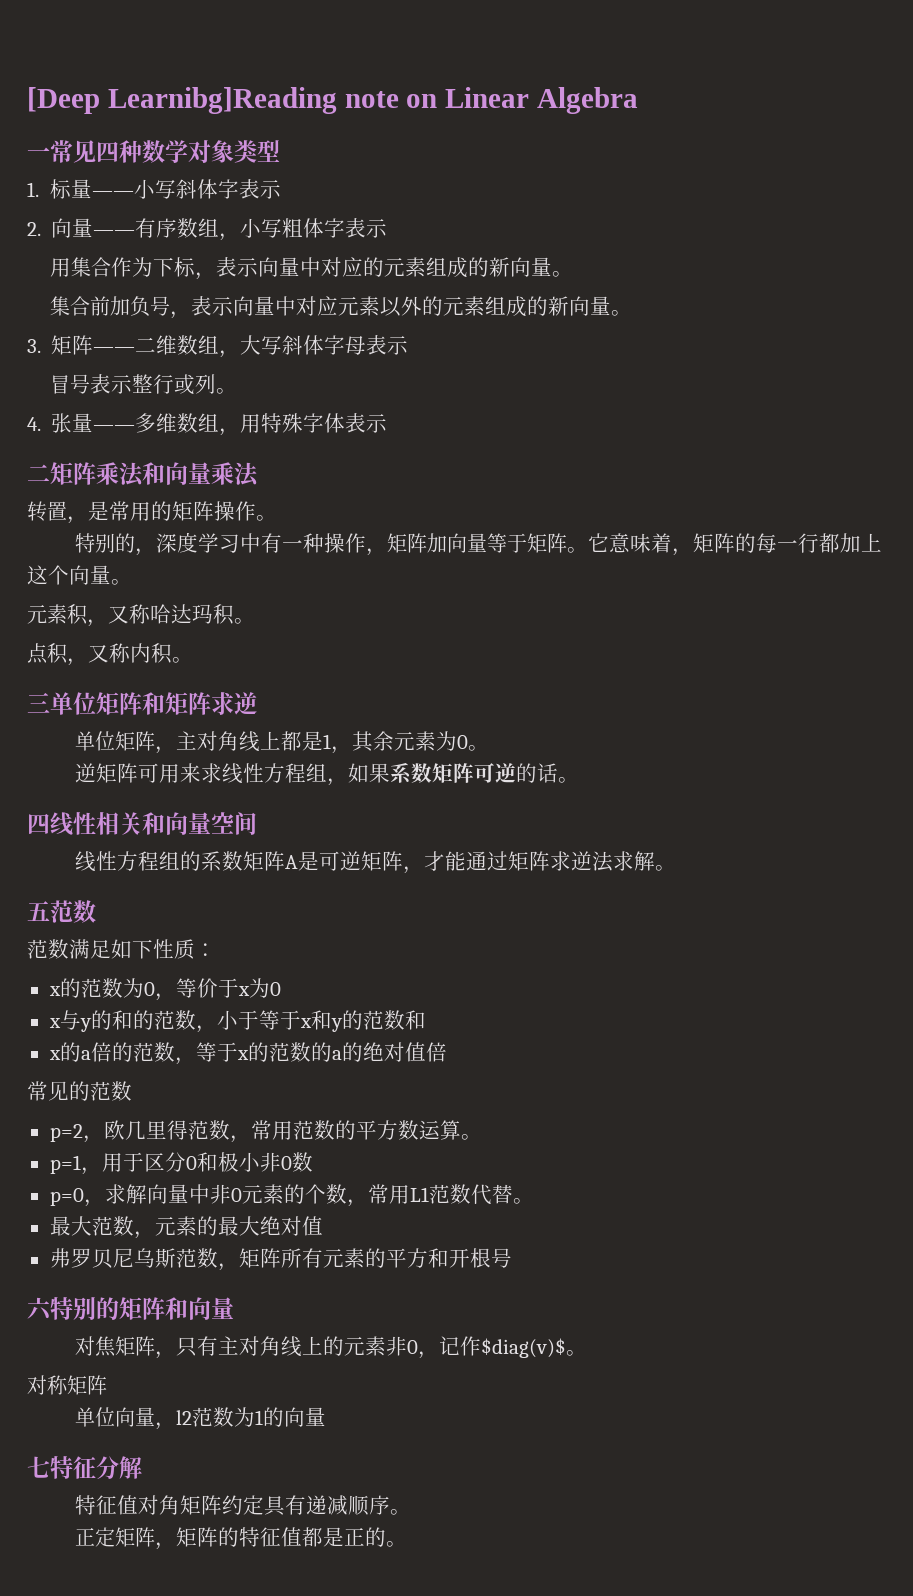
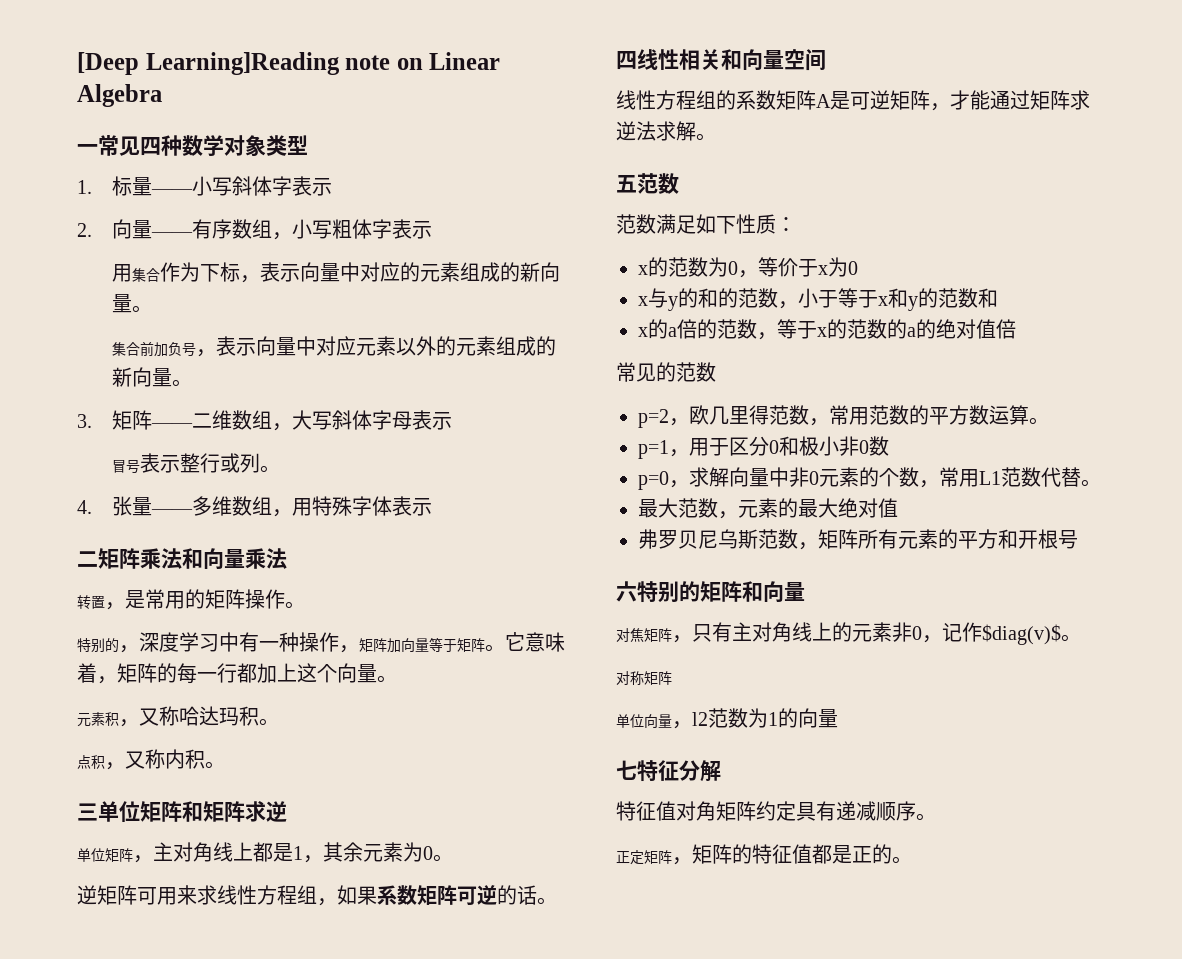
- [Deep Learnibg]Reading note on Linear Algebra
+ [Deep Learning]Reading note on Linear Algebra

